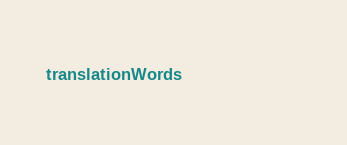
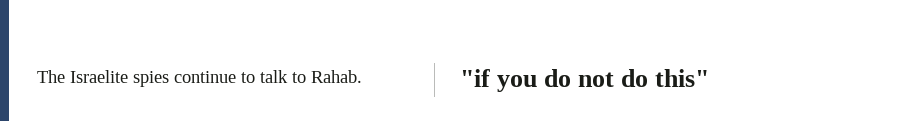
- translationWords
+ The Israelite spies continue to talk to Rahab.
+ "if you do not do this"

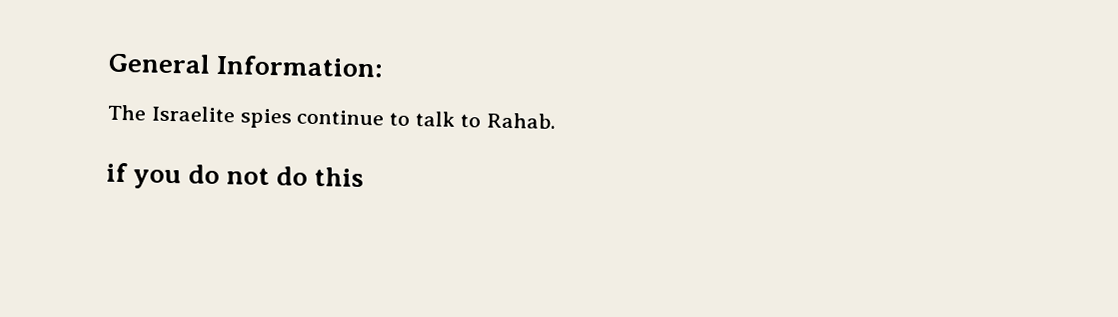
+ General Information:
- "if you do not do this"
+ if you do not do this

